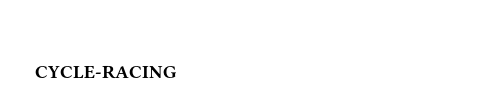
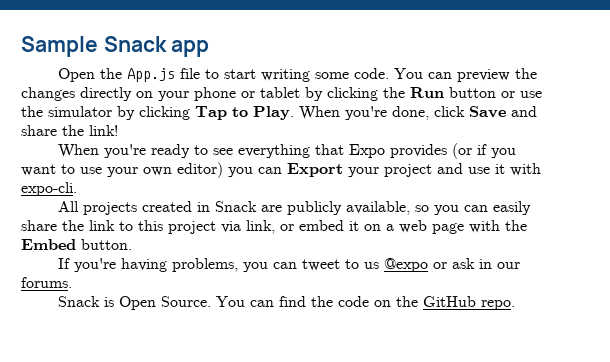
- CYCLE-RACING
+ Sample Snack app
+ Open the App.js file to start writing some code. You can preview the changes directly on your phone or tablet by clicking the Run button or use the simulator by clicking Tap to Play. When you're done, click Save and share the link!
+ When you're ready to see everything that Expo provides (or if you want to use your own editor) you can Export your project and use it with expo-cli.
+ All projects created in Snack are publicly available, so you can easily share the link to this project via link, or embed it on a web page with the Embed button.
+ If you're having problems, you can tweet to us @expo or ask in our forums.
+ Snack is Open Source. You can find the code on the GitHub repo.

